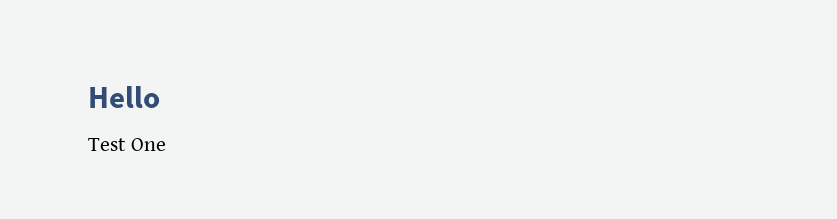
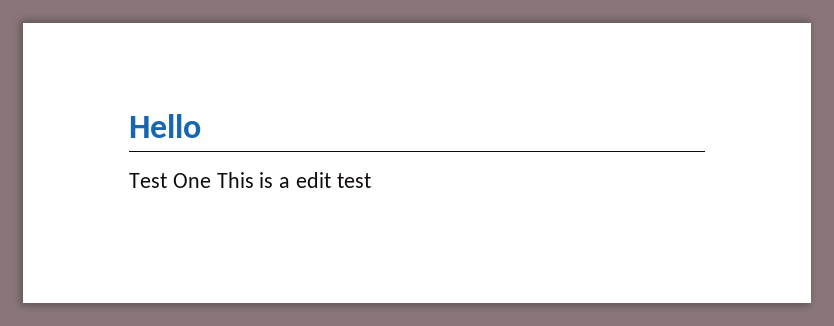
- Test One
+ Test One This is a edit test

